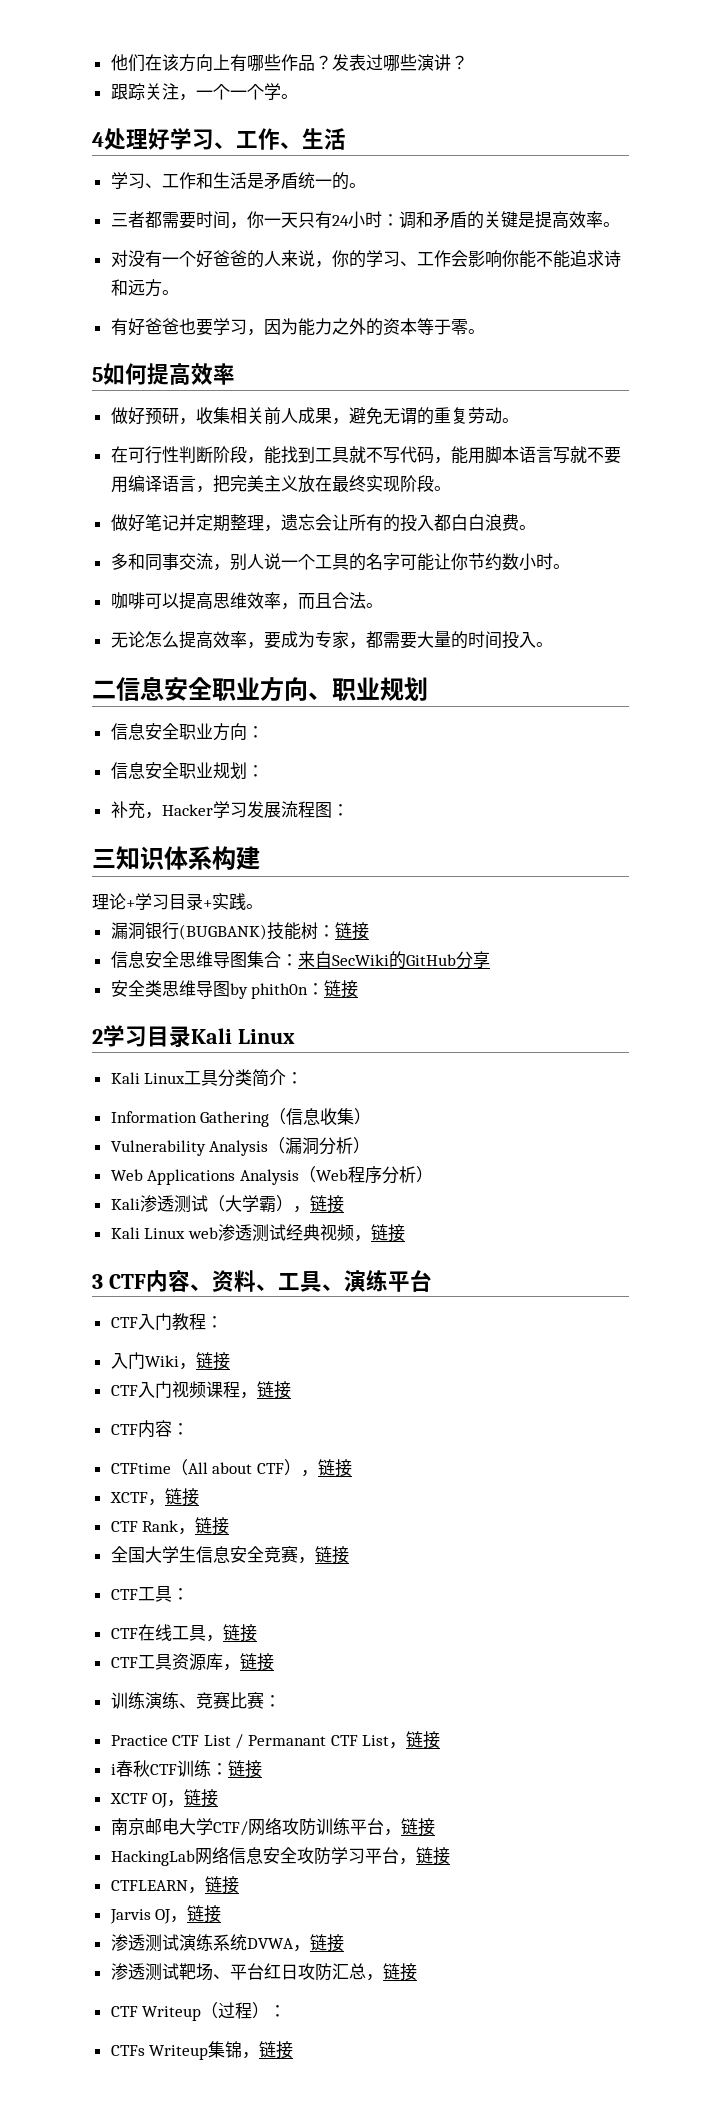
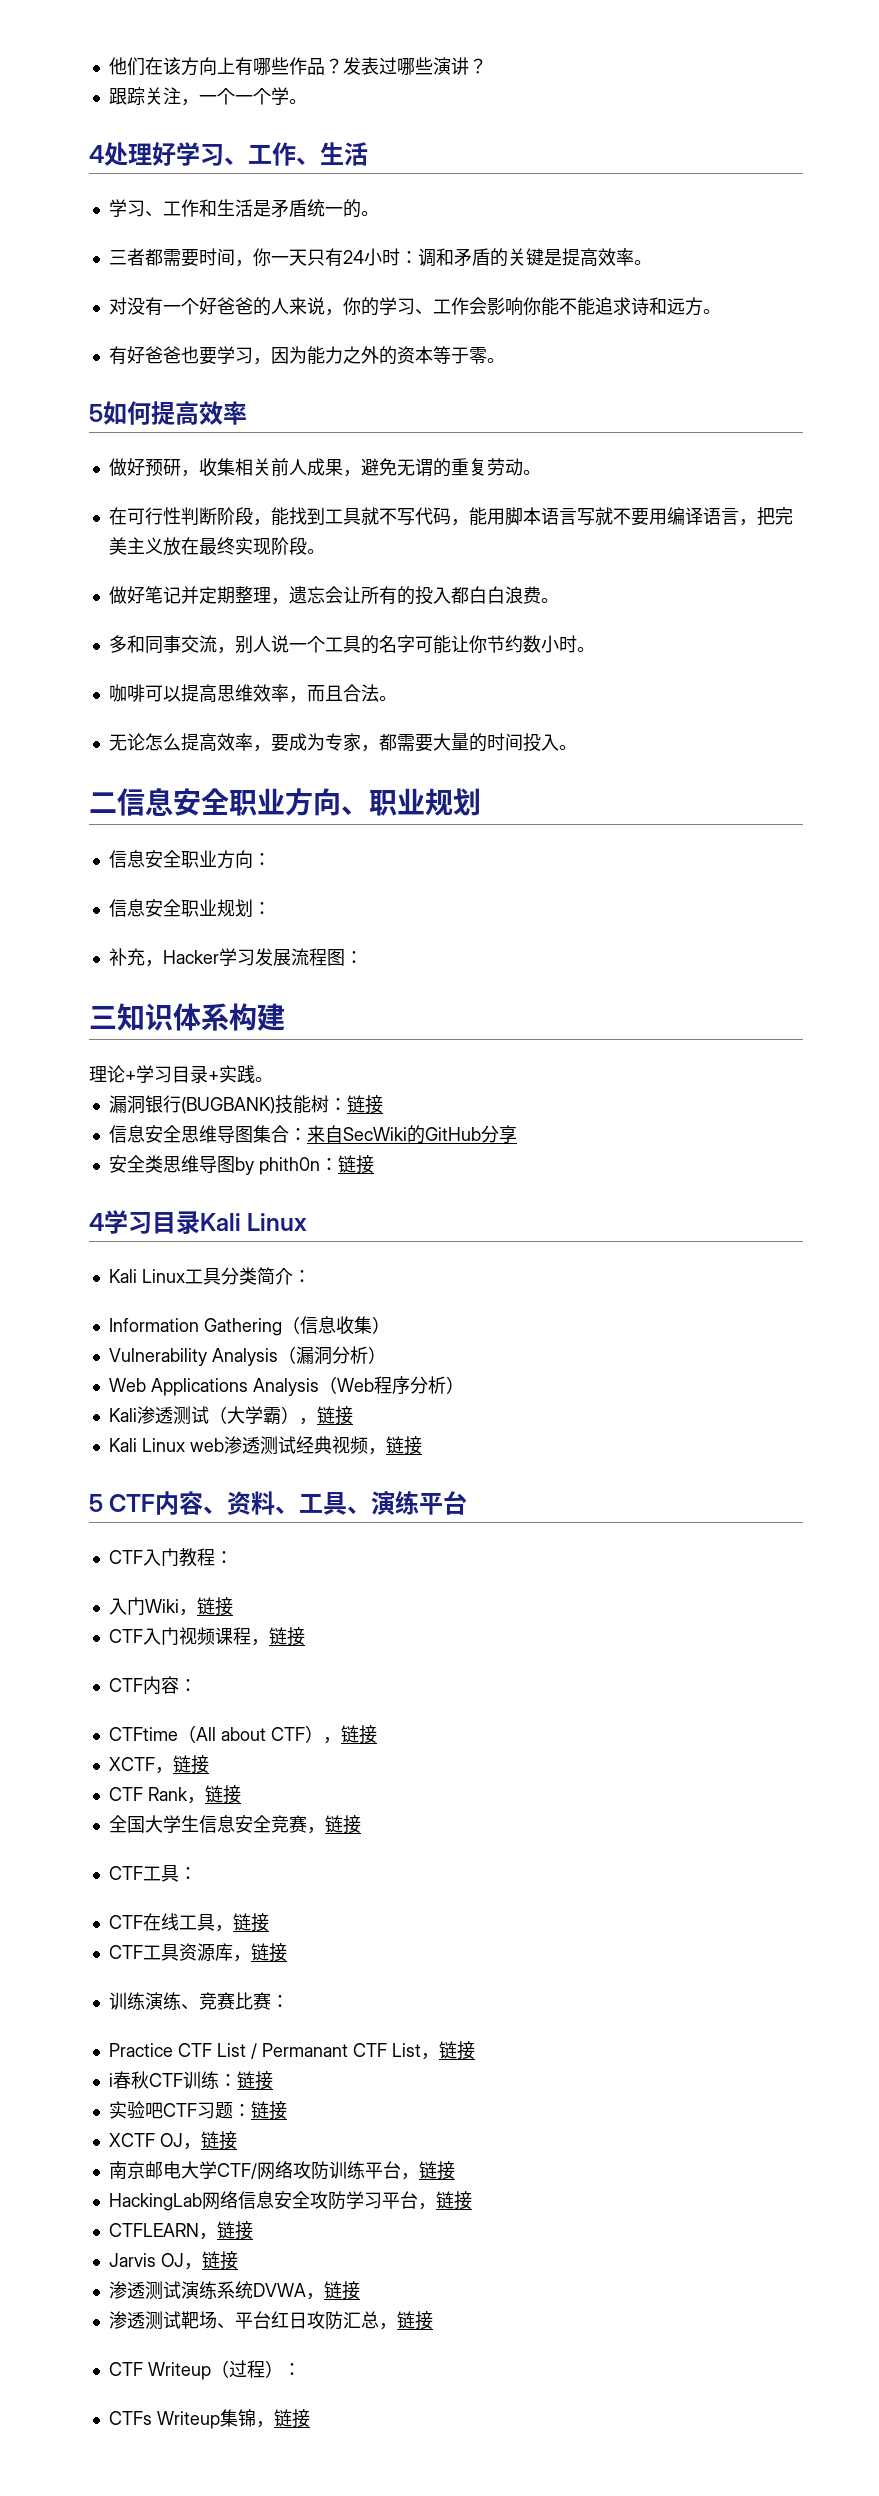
- 2学习目录Kali Linux
+ 4学习目录Kali Linux
- 3 CTF内容、资料、工具、演练平台
+ 5 CTF内容、资料、工具、演练平台
+ 实验吧CTF习题：链接

